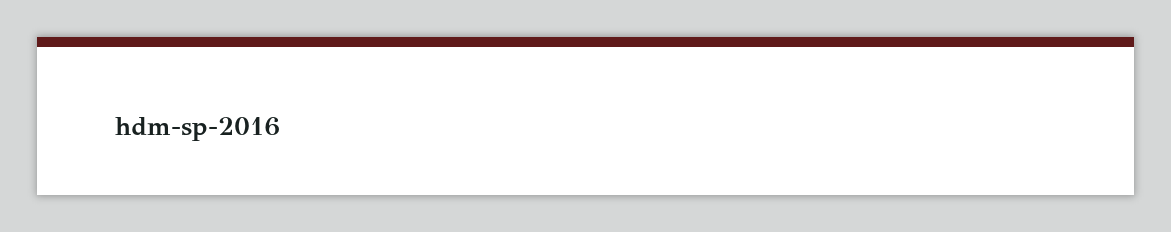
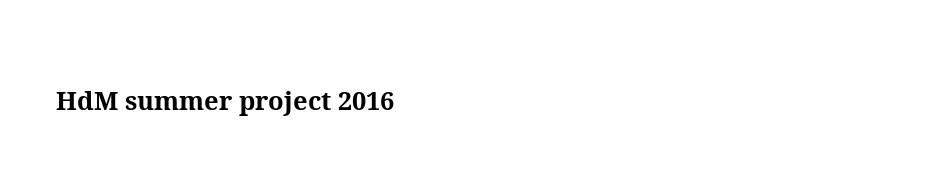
- hdm-sp-2016
+ HdM summer project 2016

